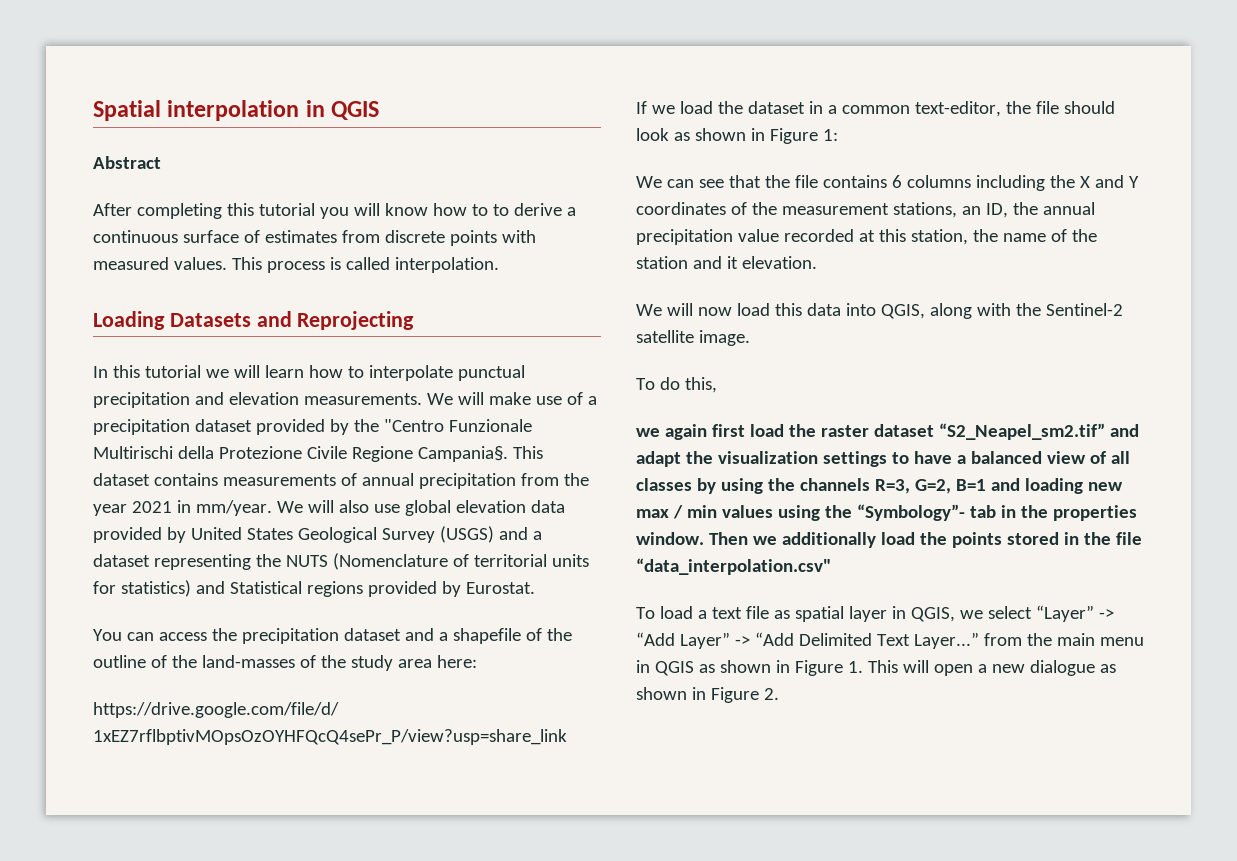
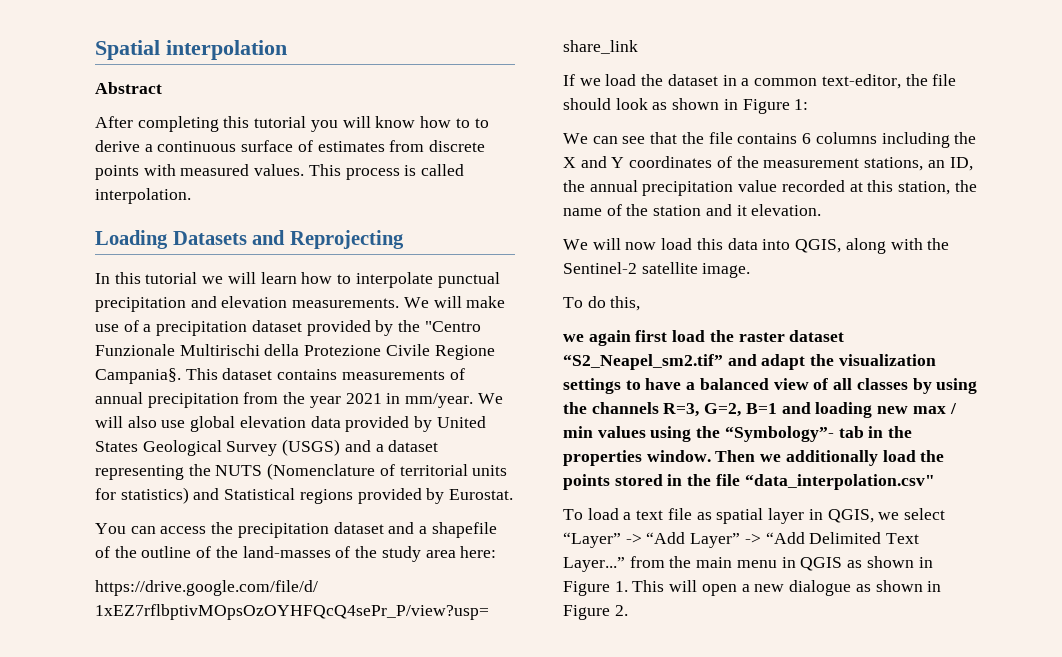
- Spatial interpolation in QGIS
+ Spatial interpolation

